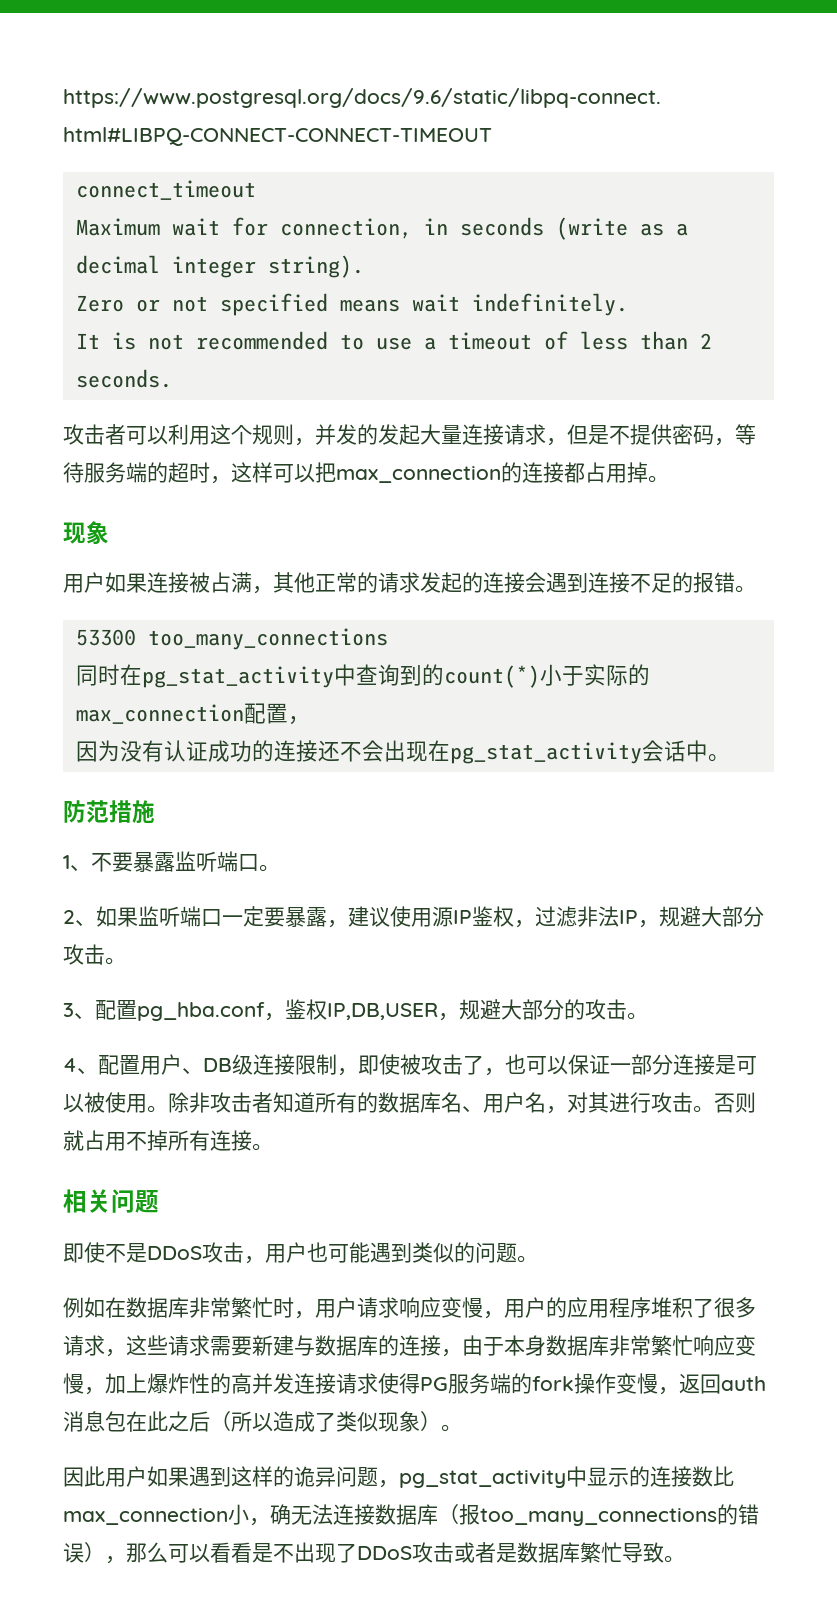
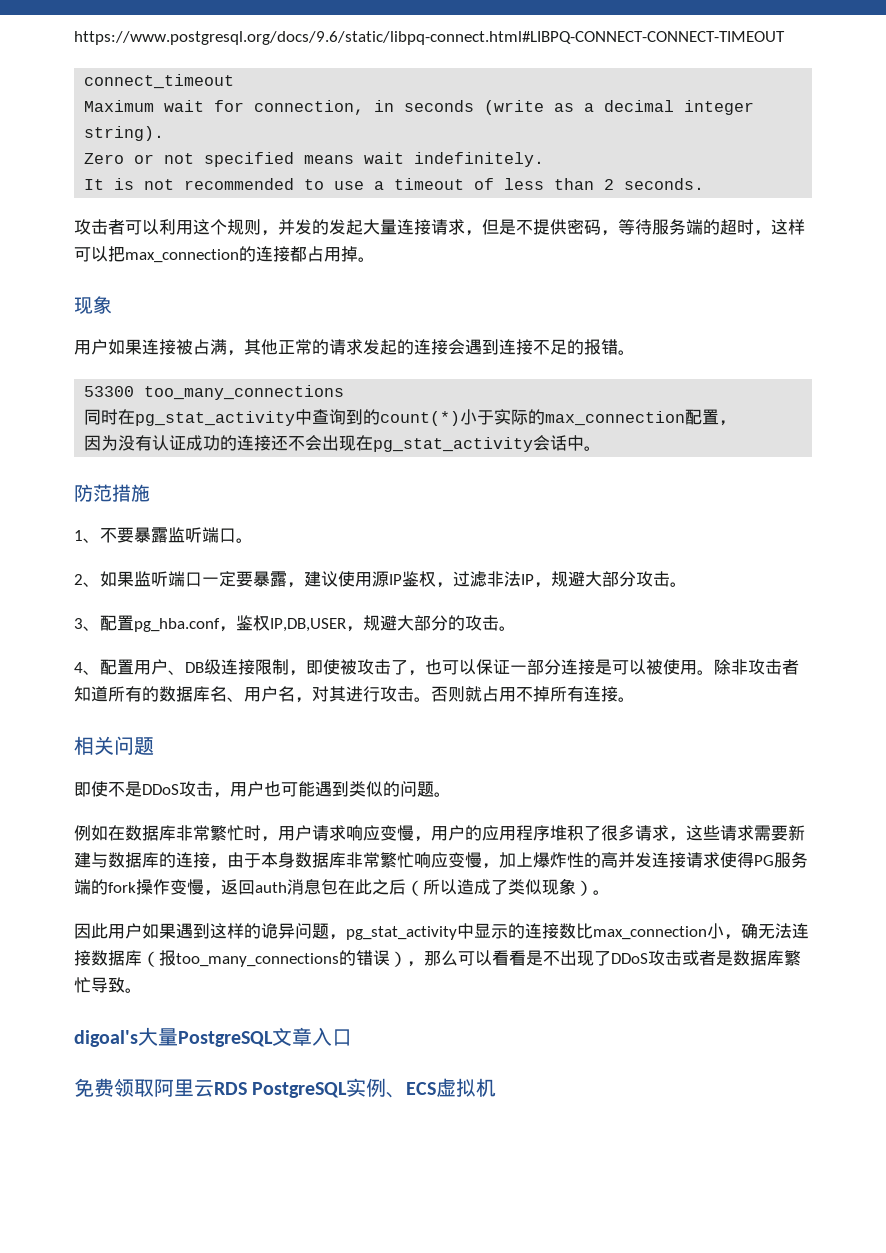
+ digoal's大量PostgreSQL文章入口
+ 免费领取阿里云RDS PostgreSQL实例、ECS虚拟机

